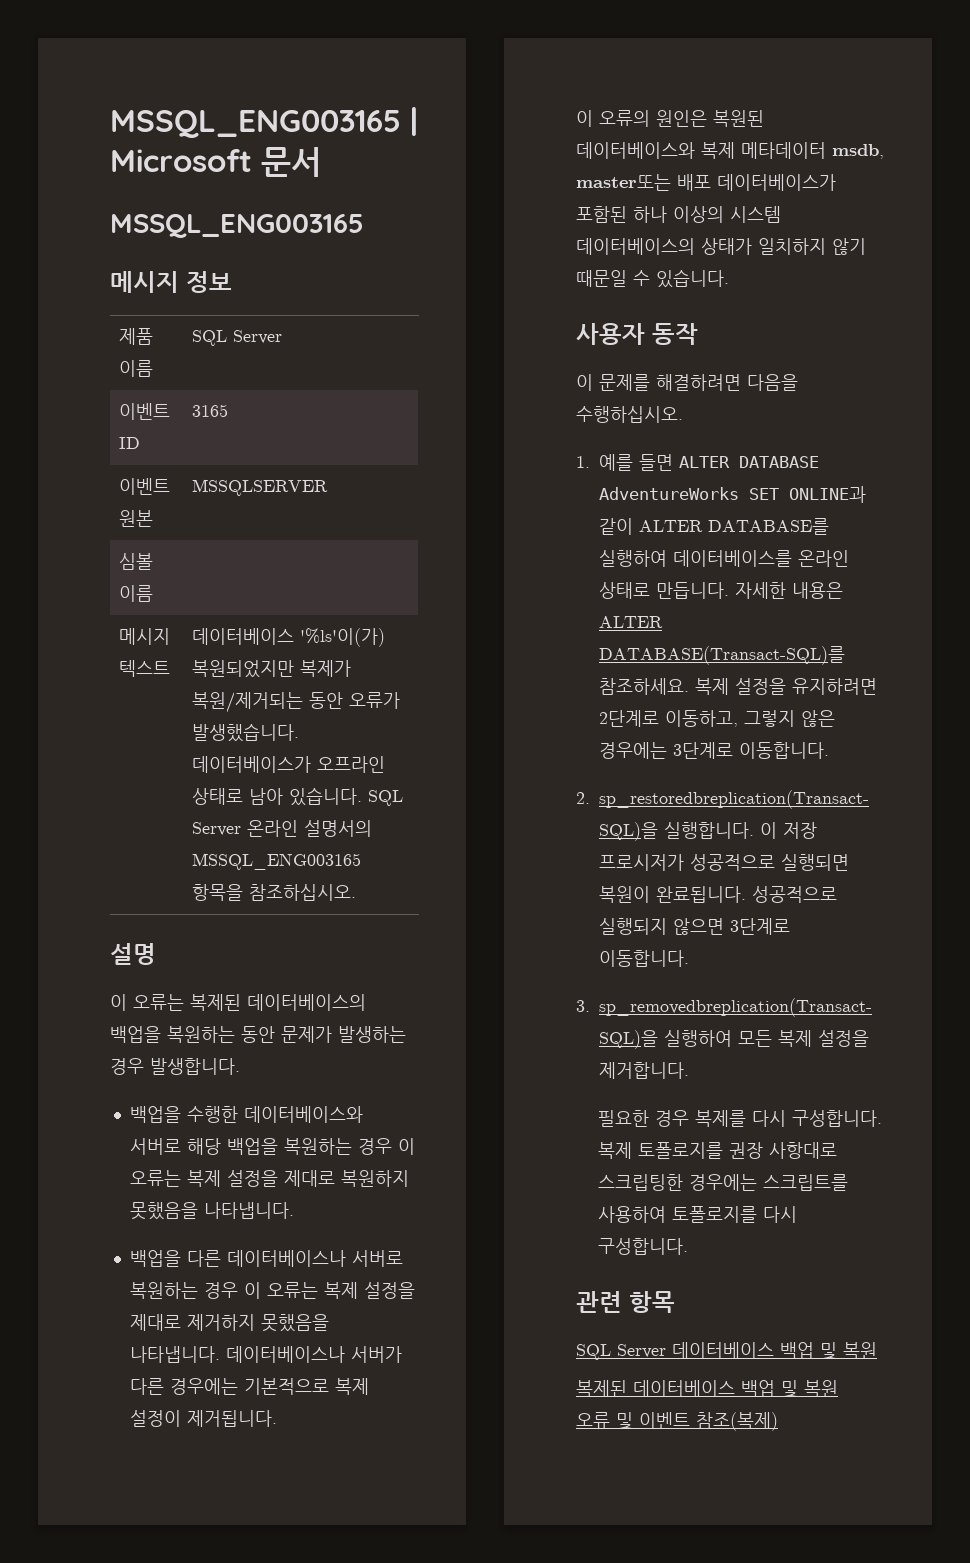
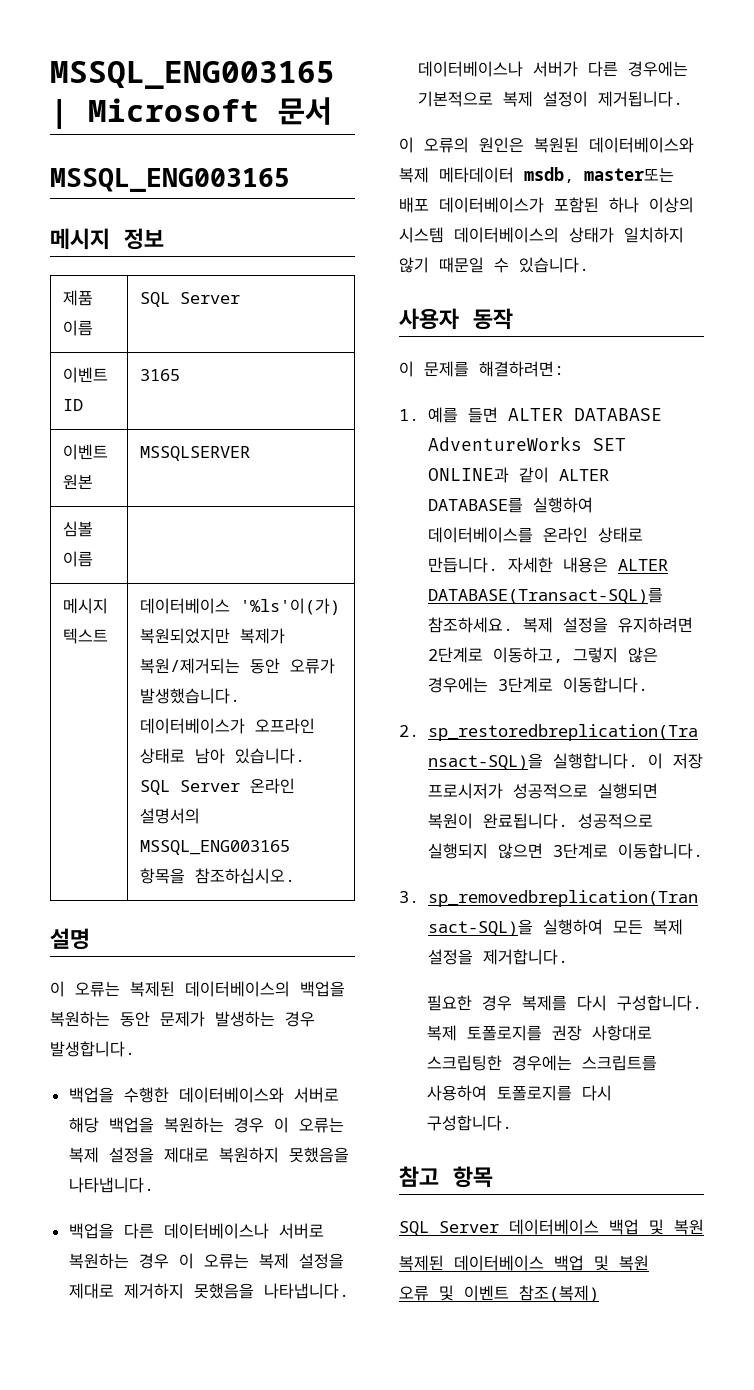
- 이 문제를 해결하려면 다음을 수행하십시오.
+ 이 문제를 해결하려면:
- 관련 항목
+ 참고 항목

